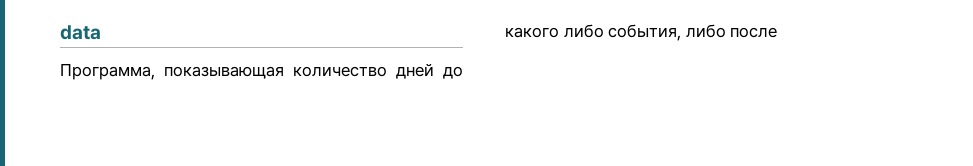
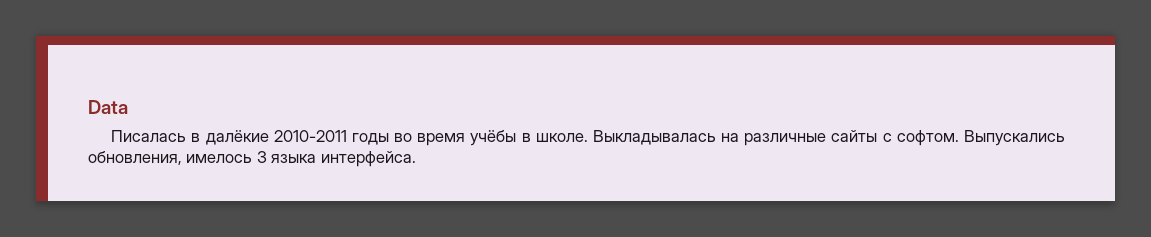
- data
- Программа, показывающая количество дней до какого либо события, либо после
+ Data
+ Писалась в далёкие 2010-2011 годы во время учёбы в школе. Выкладывалась на различные сайты с софтом. Выпускались обновления, имелось 3 языка интерфейса.

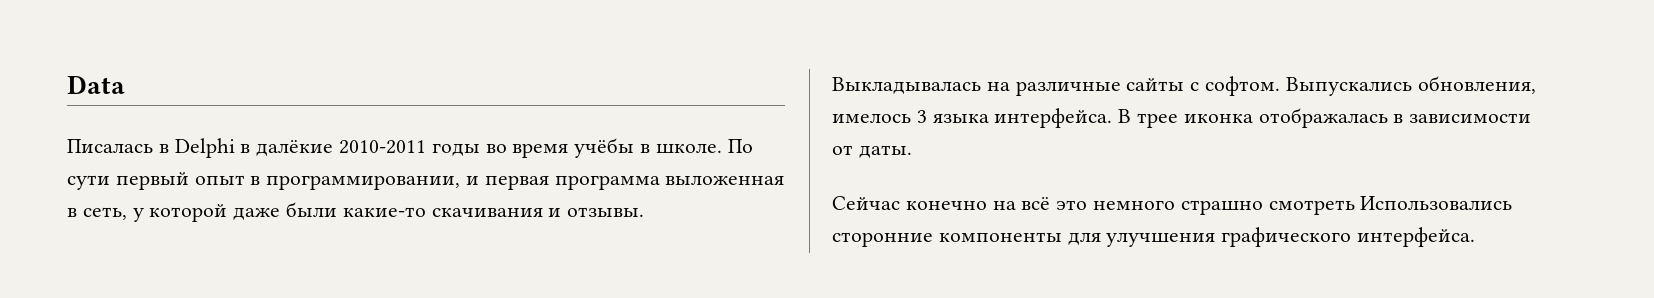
- Писалась в далёкие 2010-2011 годы во время учёбы в школе.
+ Писалась в Delphi в далёкие 2010-2011 годы во время учёбы в школе.
+ По сути первый опыт в программировании, и первая программа выложенная в сеть, у которой даже были какие-то скачивания и отзывы.
+ В трее иконка отображалась в зависимости от даты.
+ Сейчас конечно на всё это немного страшно смотреть Использовались сторонние компоненты для улучшения графического интерфейса.

